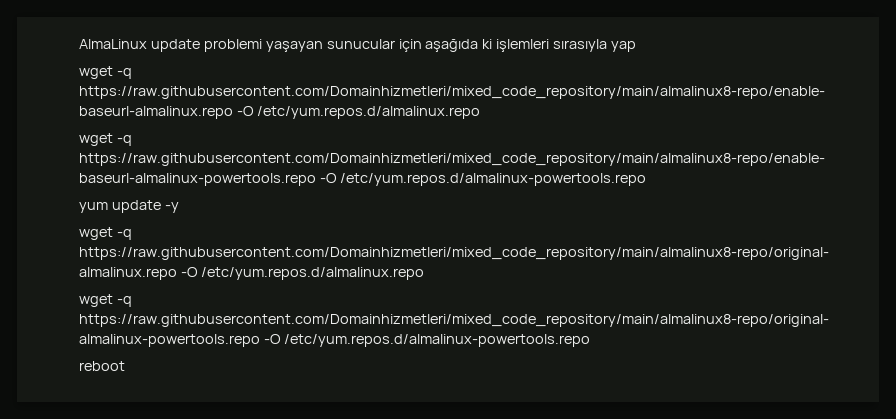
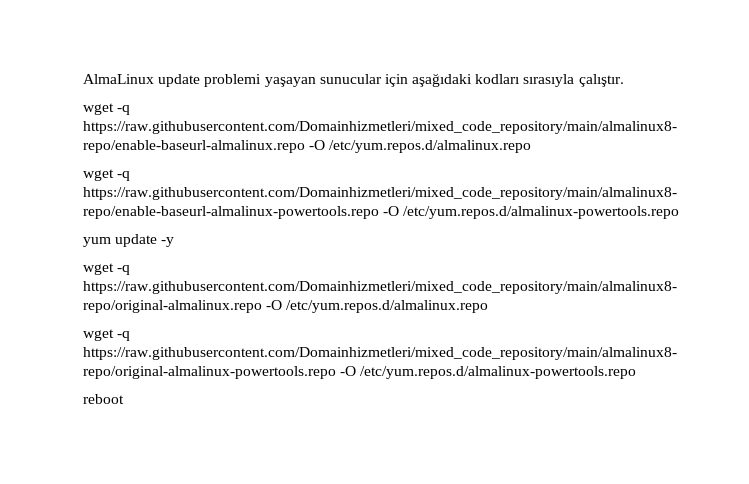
- AlmaLinux update problemi yaşayan sunucular için aşağıda ki işlemleri sırasıyla yap
+ AlmaLinux update problemi yaşayan sunucular için aşağıdaki kodları sırasıyla çalıştır.

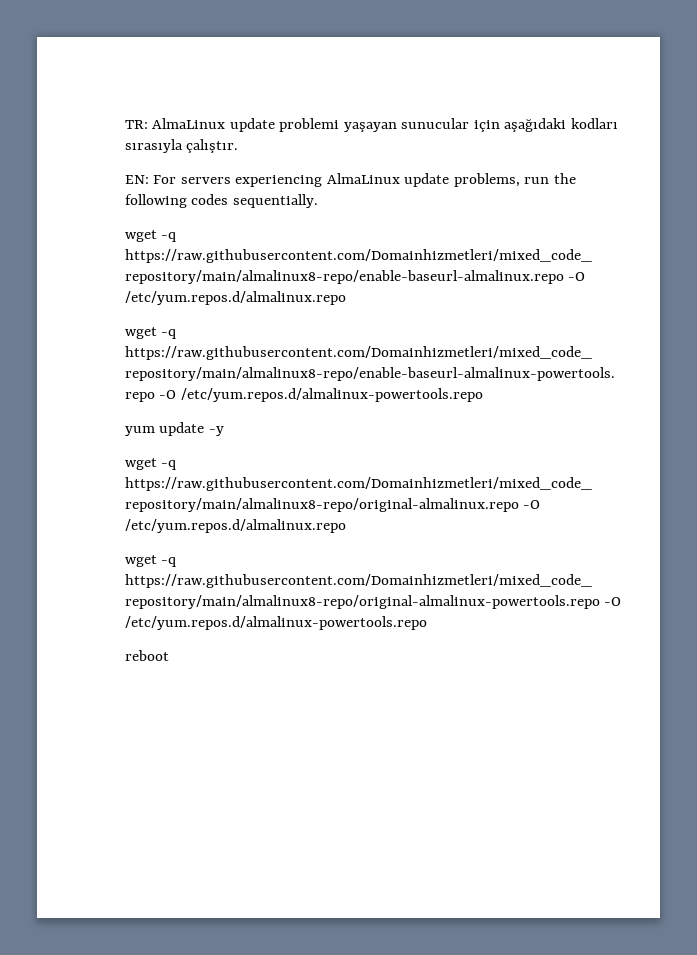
- AlmaLinux update problemi yaşayan sunucular için aşağıdaki kodları sırasıyla çalıştır.
+ TR: AlmaLinux update problemi yaşayan sunucular için aşağıdaki kodları sırasıyla çalıştır.
+ EN: For servers experiencing AlmaLinux update problems, run the following codes sequentially.

